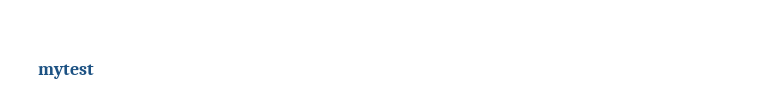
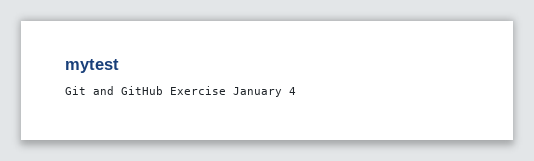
+ Git and GitHub Exercise January 4

